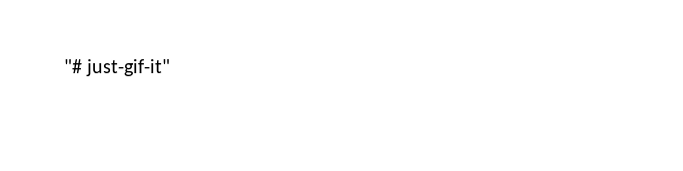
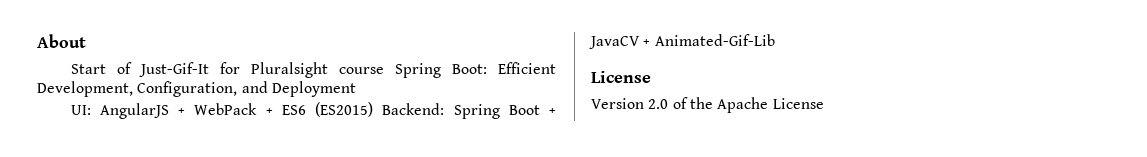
- "# just-gif-it"
+ About
+ Start of Just-Gif-It for Pluralsight course Spring Boot: Efficient Development, Configuration, and Deployment
+ UI: AngularJS + WebPack + ES6 (ES2015) Backend: Spring Boot + JavaCV + Animated-Gif-Lib
+ License
+ Version 2.0 of the Apache License

